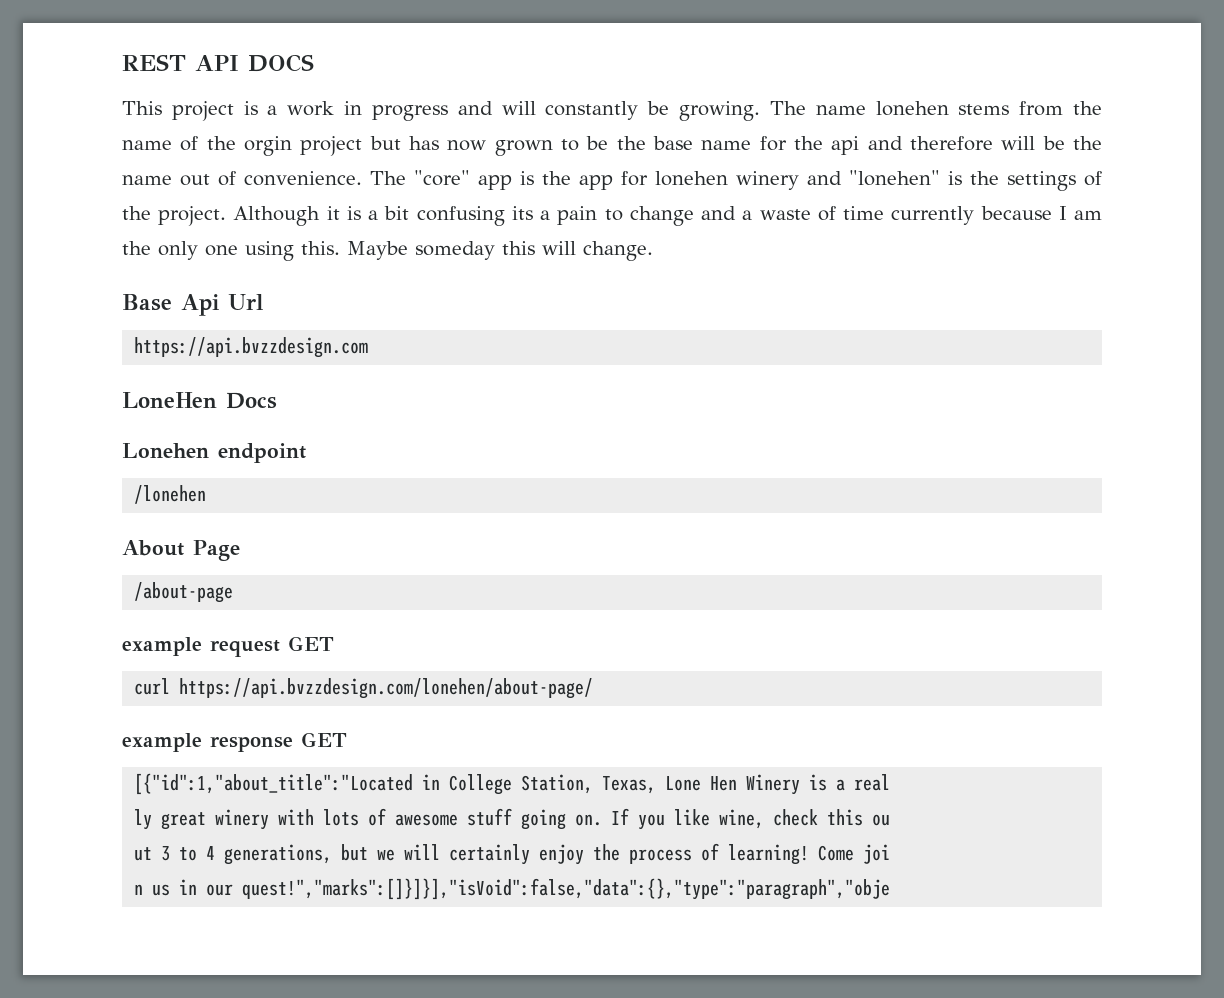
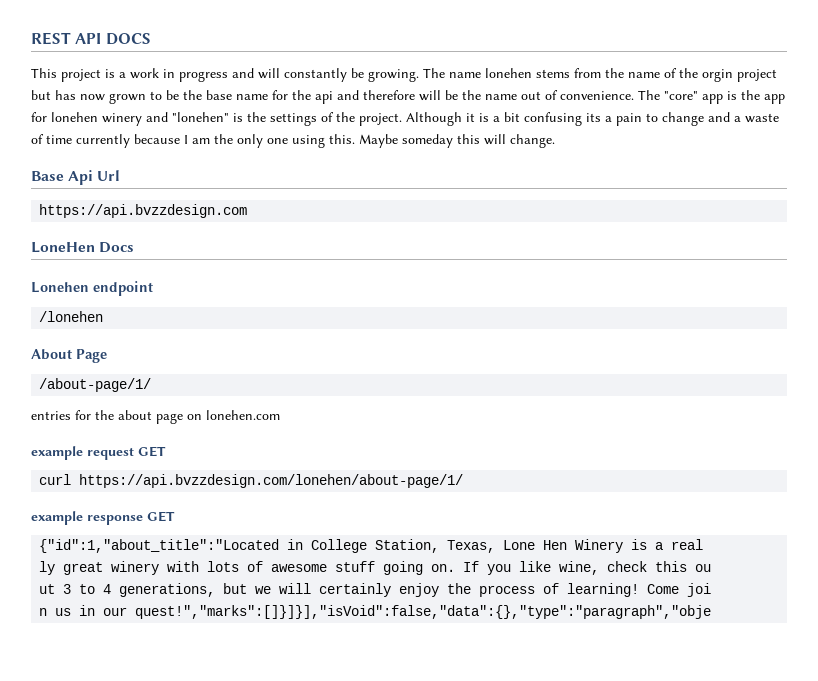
- /about-page
+ /about-page/1/
+ entries for the about page on lonehen.com
- curl https://api.bvzzdesign.com/lonehen/about-page/
+ curl https://api.bvzzdesign.com/lonehen/about-page/1/
- [{"id":1,"about_title":"Located in College Station, Texas, Lone Hen Winery is a real
+ {"id":1,"about_title":"Located in College Station, Texas, Lone Hen Winery is a real

